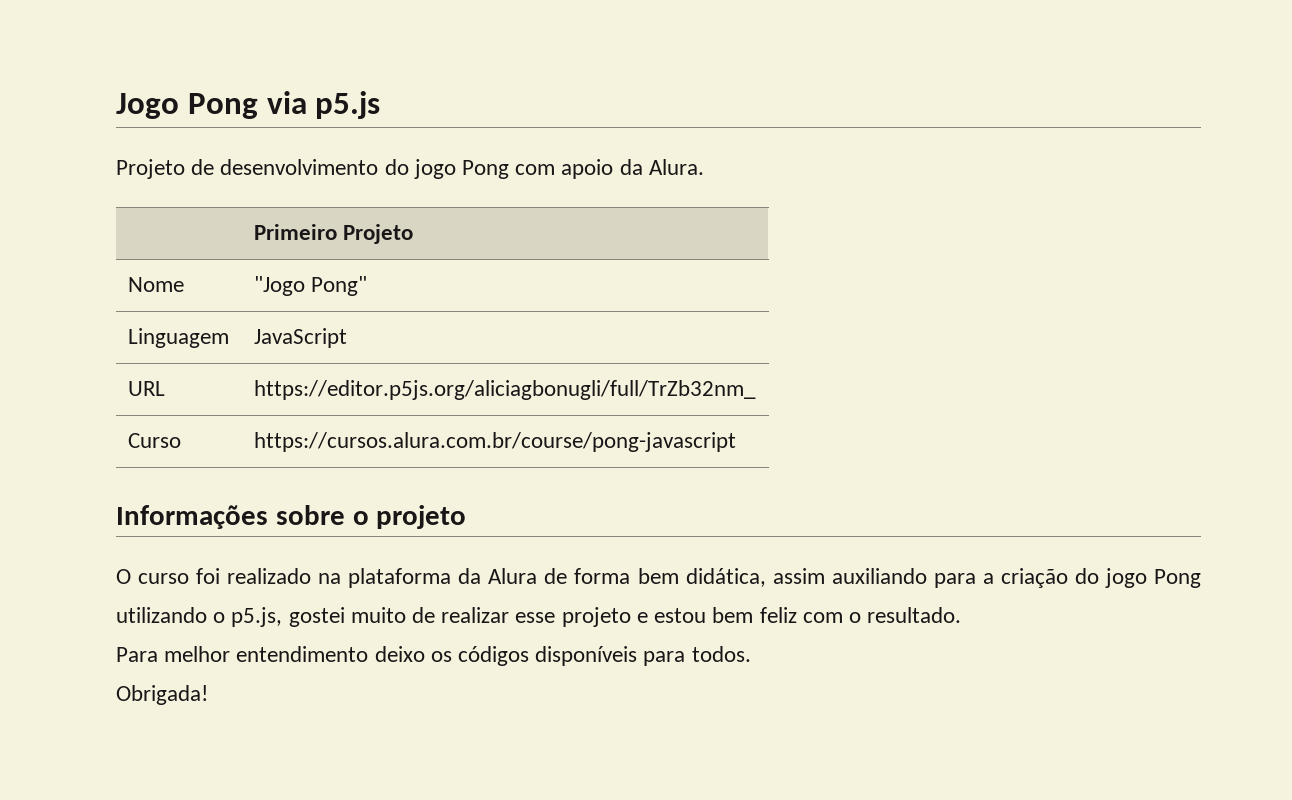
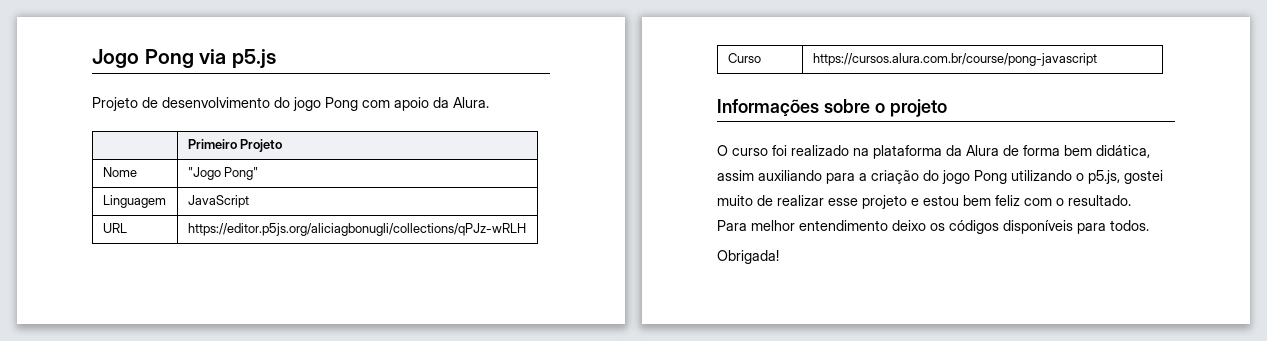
- URL | https://editor.p5js.org/aliciagbonugli/full/TrZb32nm_
+ URL | https://editor.p5js.org/aliciagbonugli/collections/qPJz-wRLH

